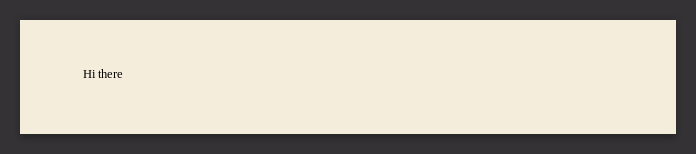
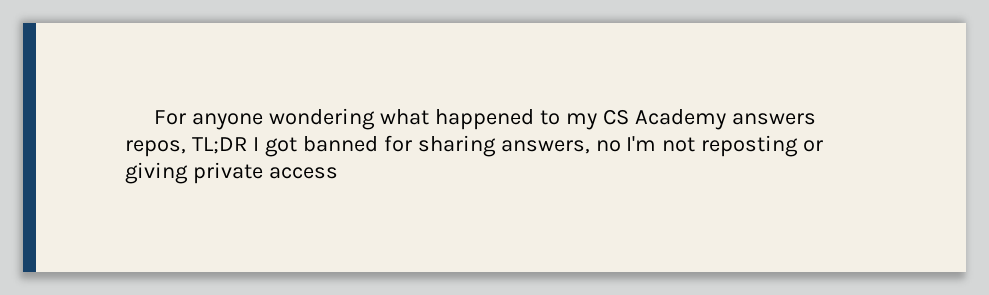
- Hi there
+ For anyone wondering what happened to my CS Academy answers repos, TL;DR I got banned for sharing answers, no I'm not reposting or giving private access

